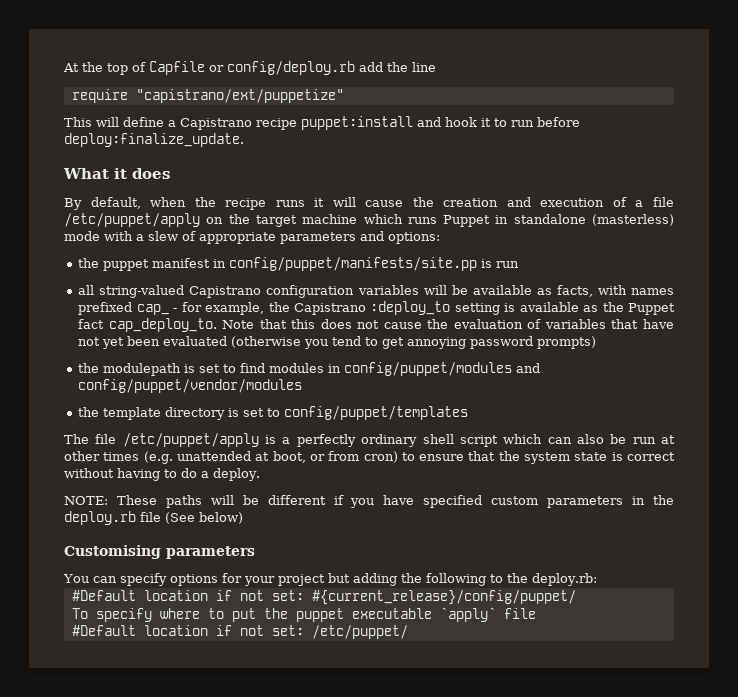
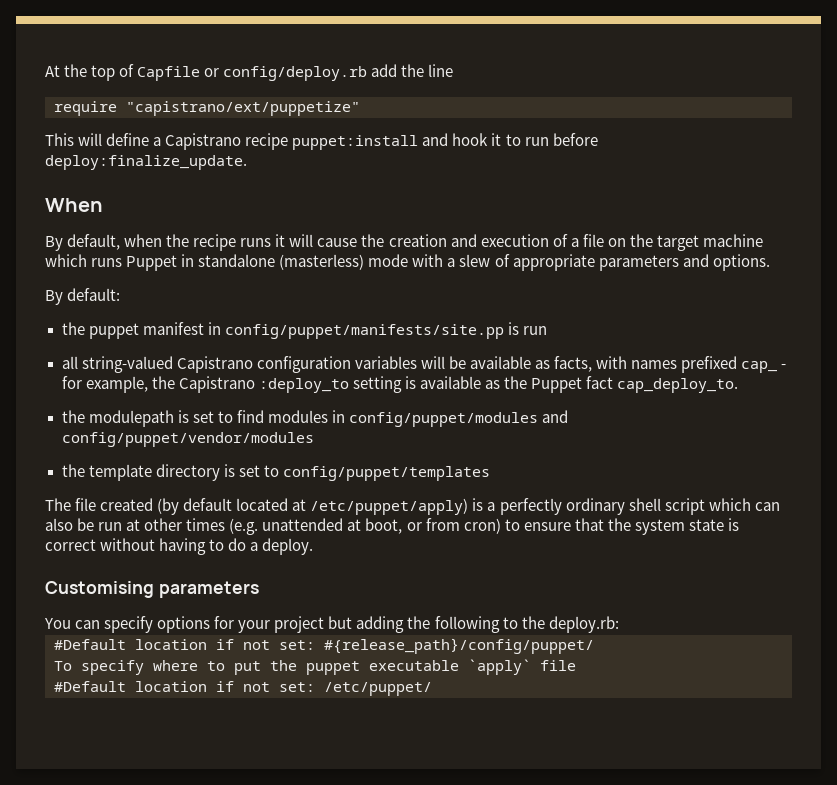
- What it does
+ When
- By default, when the recipe runs it will cause the creation and execution of a file /etc/puppet/apply on the target machine which runs Puppet in standalone (masterless) mode with a slew of appropriate parameters and options:
+ By default, when the recipe runs it will cause the creation and execution of a file on the target machine which runs Puppet in standalone (masterless) mode with a slew of appropriate parameters and options.
+ By default:
- Note that this does not cause the evaluation of variables that have not yet been evaluated (otherwise you tend to get annoying password prompts)
- The file /etc/puppet/apply is a perfectly ordinary shell script which can also be run at other times (e.g. unattended at boot, or from cron) to ensure that the system state is correct without having to do a deploy.
+ The file created (by default located at /etc/puppet/apply) is a perfectly ordinary shell script which can also be run at other times (e.g. unattended at boot, or from cron) to ensure that the system state is correct without having to do a deploy.
- NOTE: These paths will be different if you have specified custom parameters in the deploy.rb file (See below)
- #Default location if not set: #{current_release}/config/puppet/
+ #Default location if not set: #{release_path}/config/puppet/

